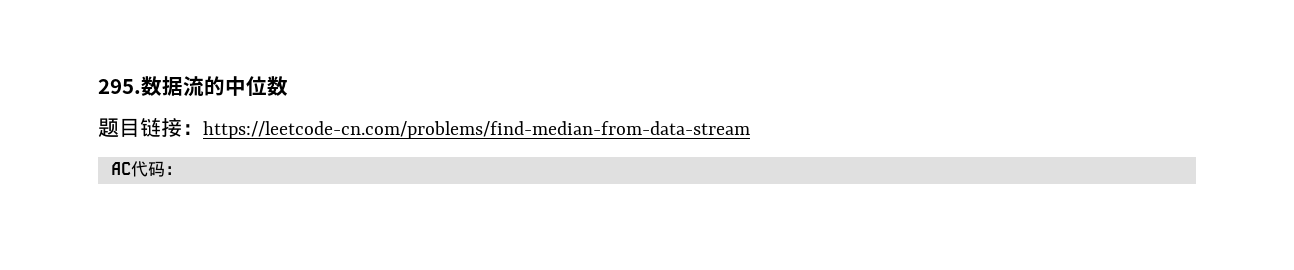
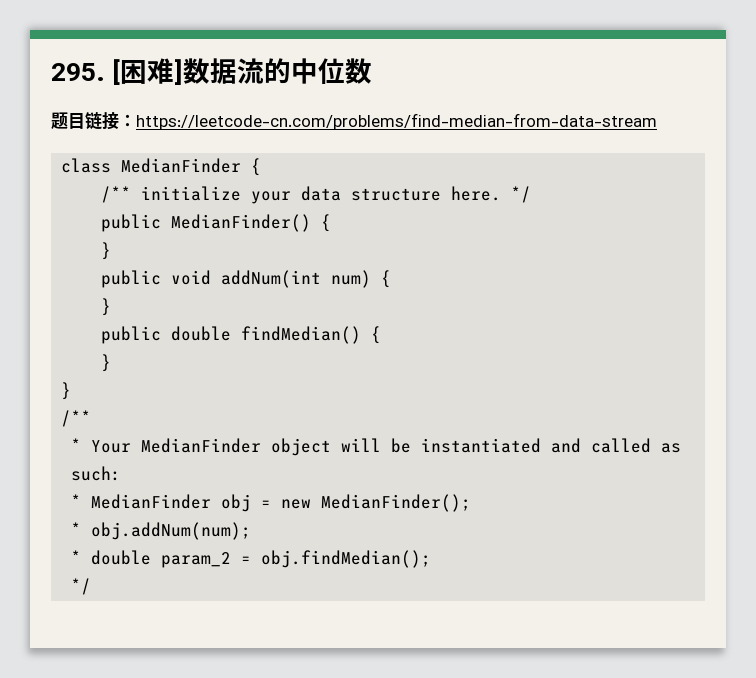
- 295.数据流的中位数
+ 295. [困难]数据流的中位数
- AC代码：
+ class MedianFinder {
+ /** initialize your data structure here. */
+ public MedianFinder() {
+ }
+ public void addNum(int num) {
+ }
+ public double findMedian() {
+ }
+ }
+ /**
+ * Your MedianFinder object will be instantiated and called as such:
+ * MedianFinder obj = new MedianFinder();
+ * obj.addNum(num);
+ * double param_2 = obj.findMedian();
+ */

